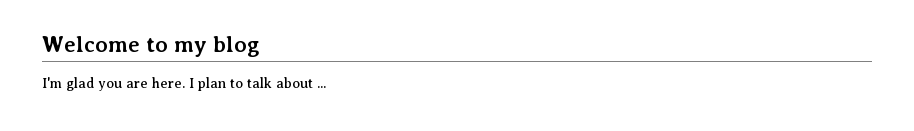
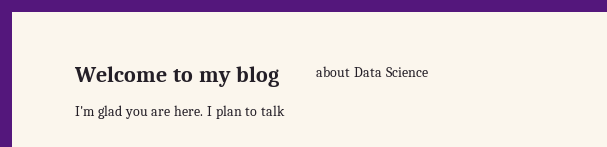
- I plan to talk about ...
+ I plan to talk about Data Science

